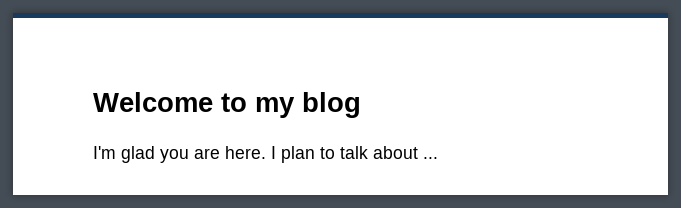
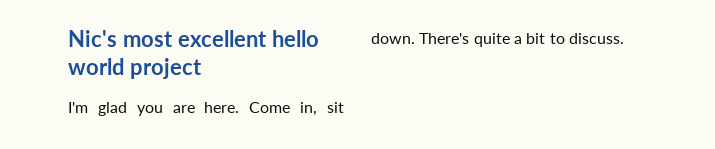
- Welcome to my blog
+ Nic's most excellent hello world project
- I plan to talk about ...
+ Come in, sit down. There's quite a bit to discuss.

